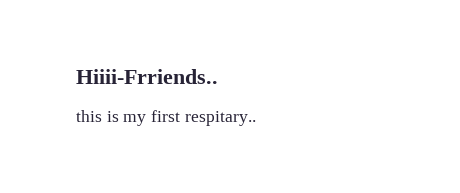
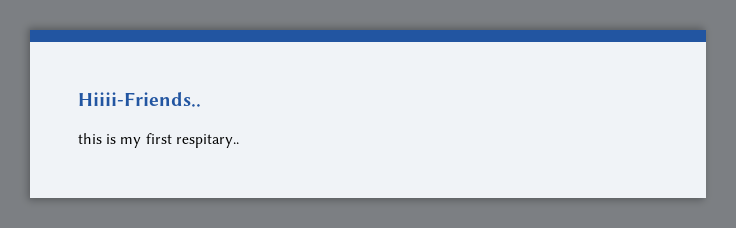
- Hiiii-Frriends..
+ Hiiii-Friends..

